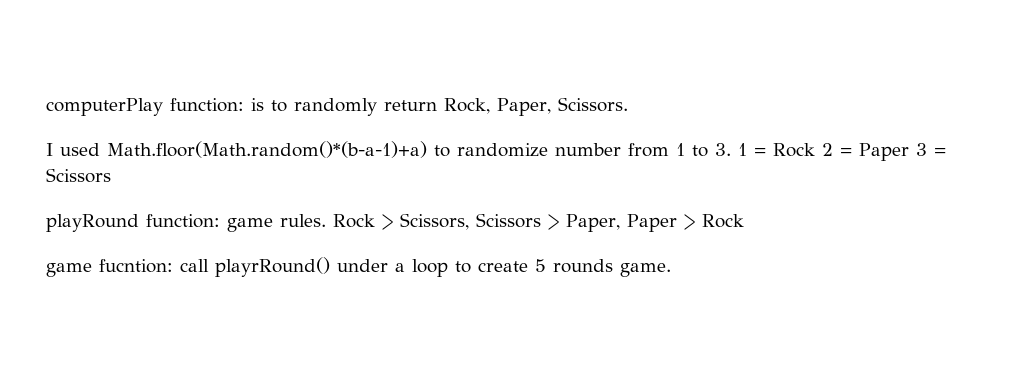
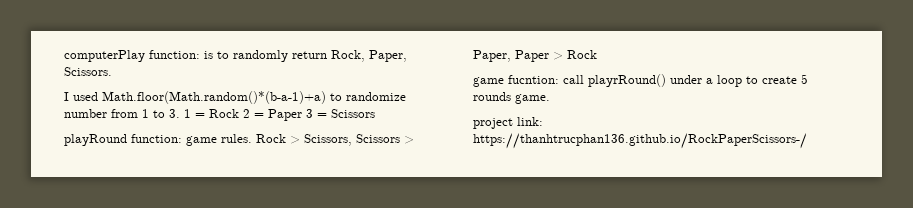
+ project link: https://thanhtrucphan136.github.io/RockPaperScissors-/

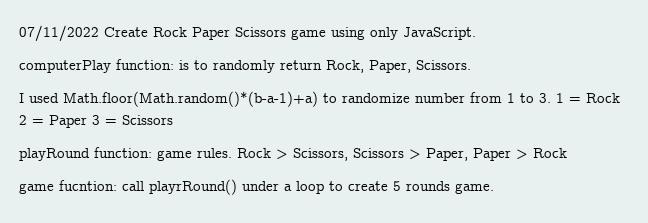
+ 07/11/2022 Create Rock Paper Scissors game using only JavaScript.
- project link: https://thanhtrucphan136.github.io/RockPaperScissors-/

